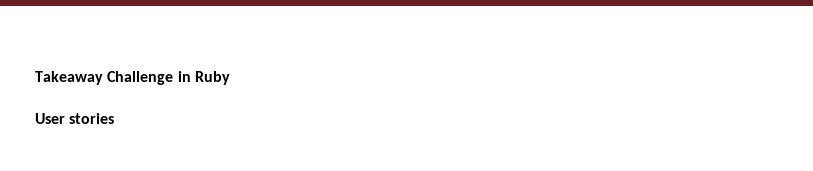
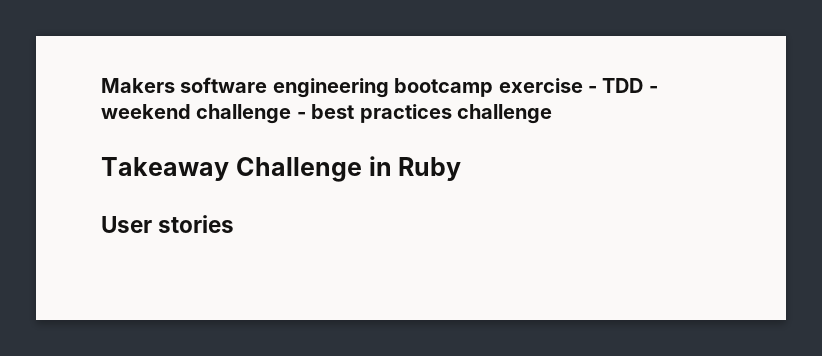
+ Makers software engineering bootcamp exercise - TDD - weekend challenge - best practices challenge

